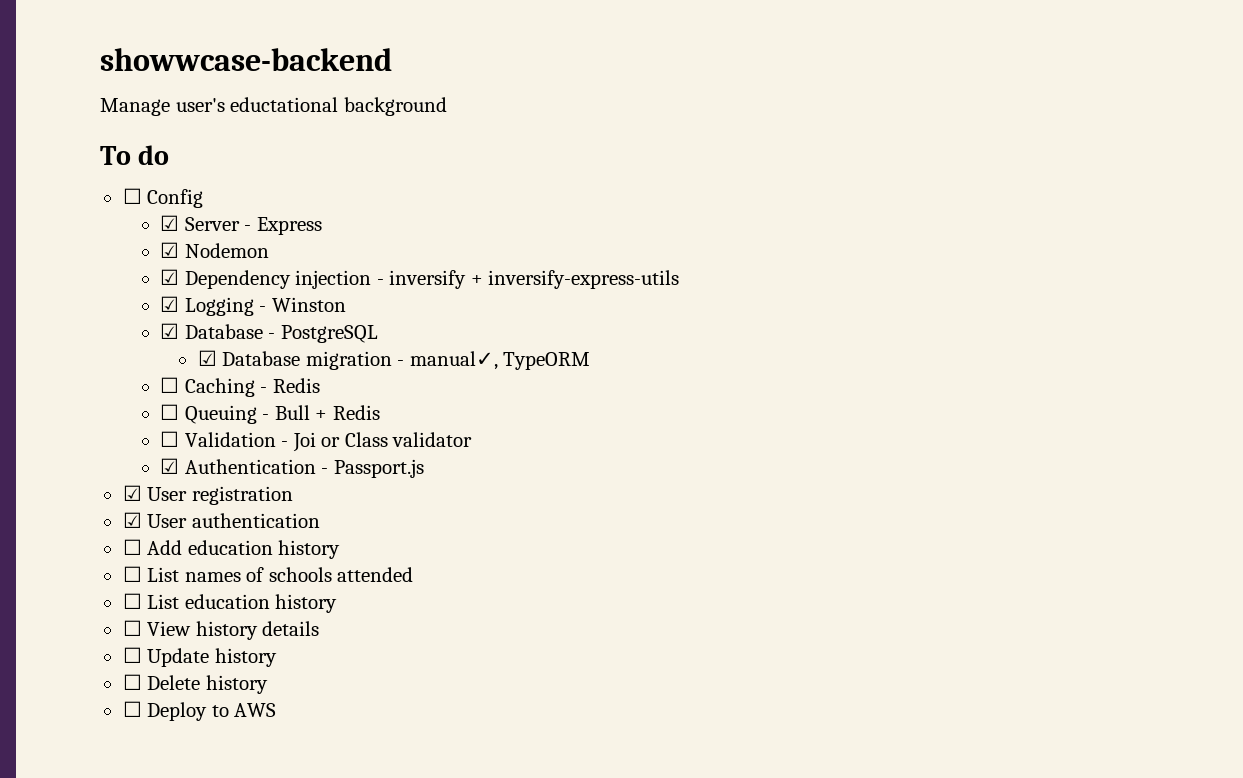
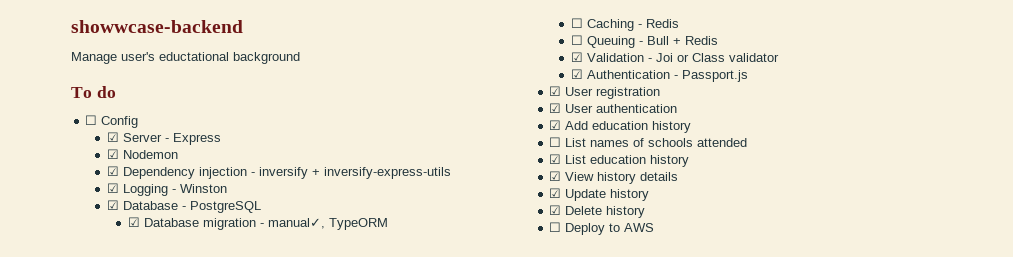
- ☐ Validation - Joi or Class validator
+ ☑ Validation - Joi or Class validator
- ☐ Add education history
+ ☑ Add education history
- ☐ List education history
+ ☑ List education history
- ☐ View history details
+ ☑ View history details
- ☐ Update history
+ ☑ Update history
- ☐ Delete history
+ ☑ Delete history

